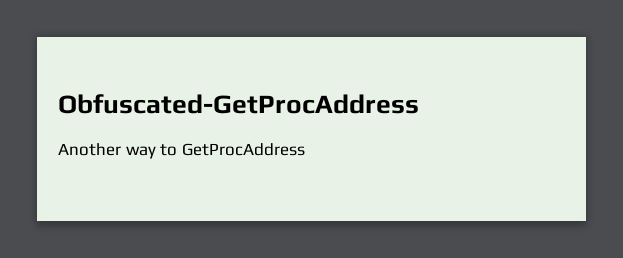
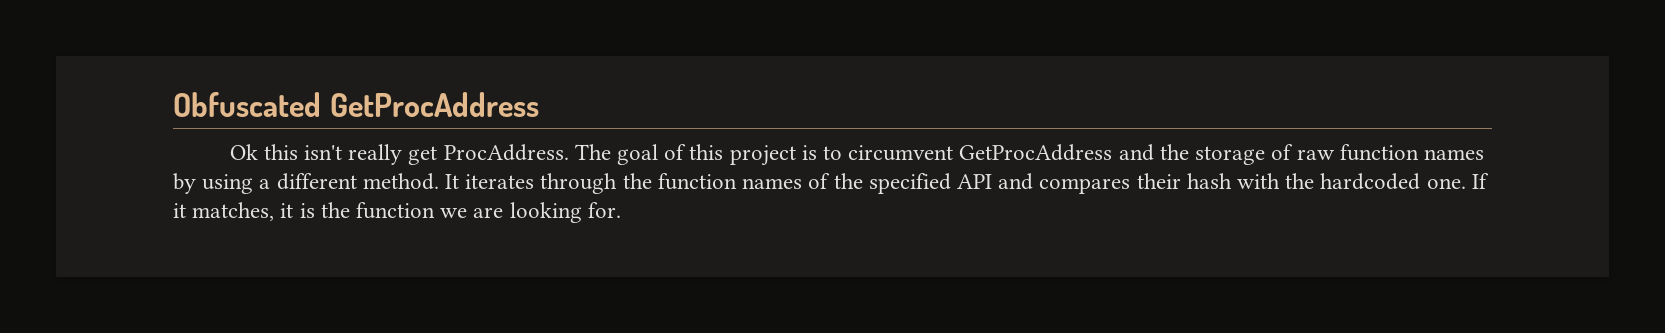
- Obfuscated-GetProcAddress
- Another way to GetProcAddress
+ Obfuscated GetProcAddress
+ Ok this isn't really get ProcAddress. The goal of this project is to circumvent GetProcAddress and the storage of raw function names by using a different method. It iterates through the function names of the specified API and compares their hash with the hardcoded one. If it matches, it is the function we are looking for.

